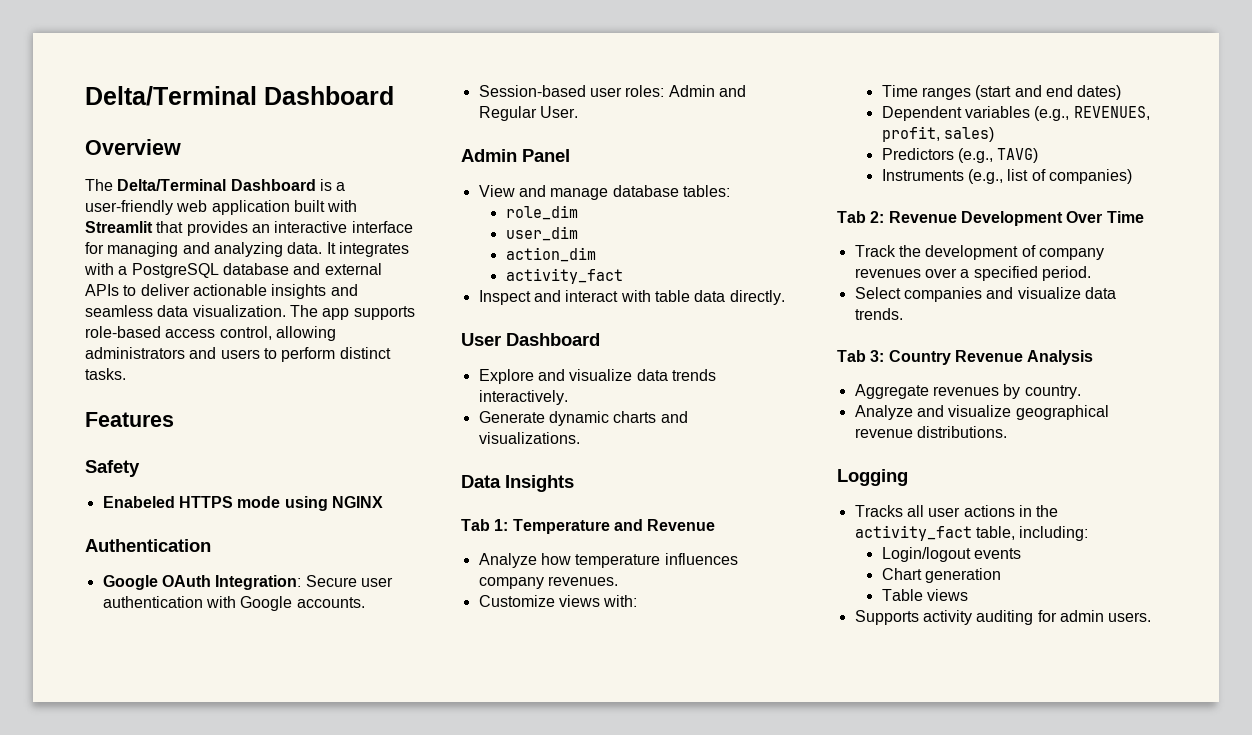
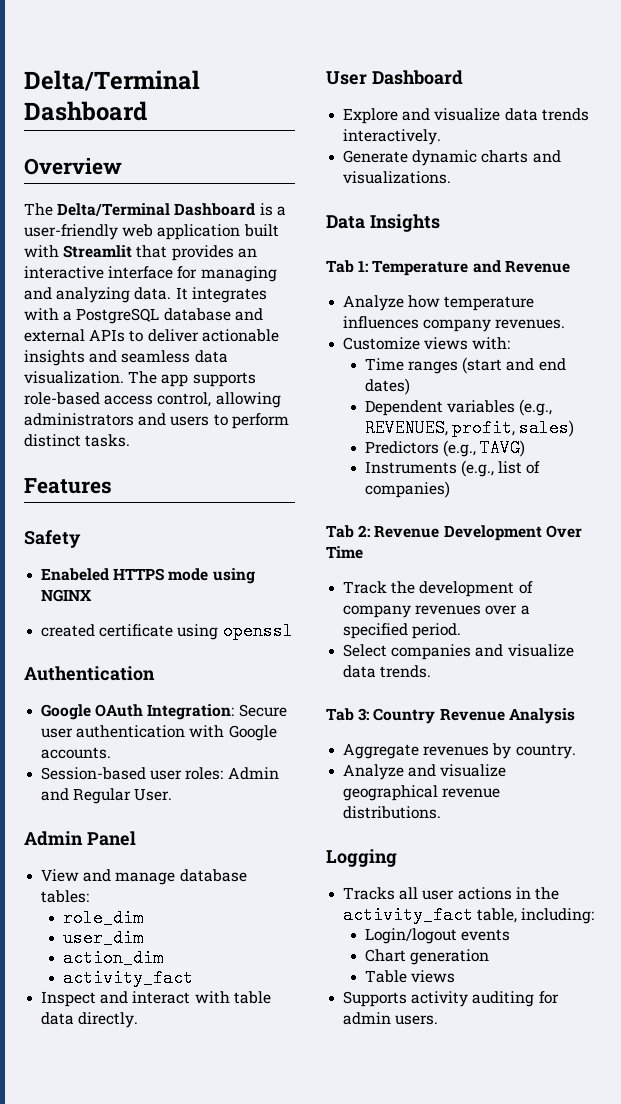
+ created certificate using openssl

